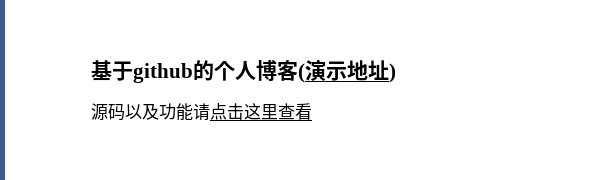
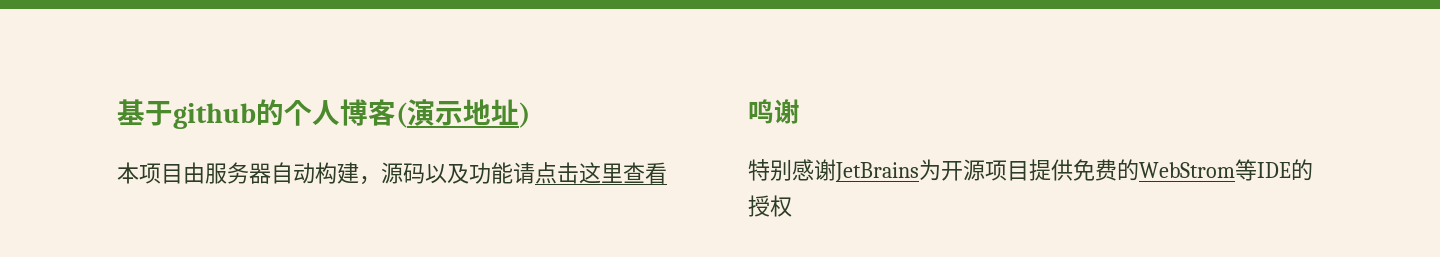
- 源码以及功能请点击这里查看
+ 本项目由服务器自动构建，源码以及功能请点击这里查看
+ 鸣谢
+ 特别感谢JetBrains为开源项目提供免费的WebStrom等IDE的授权

